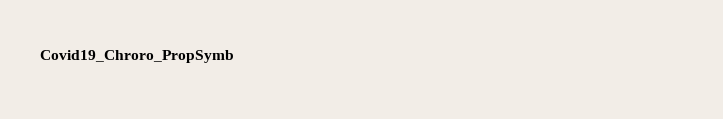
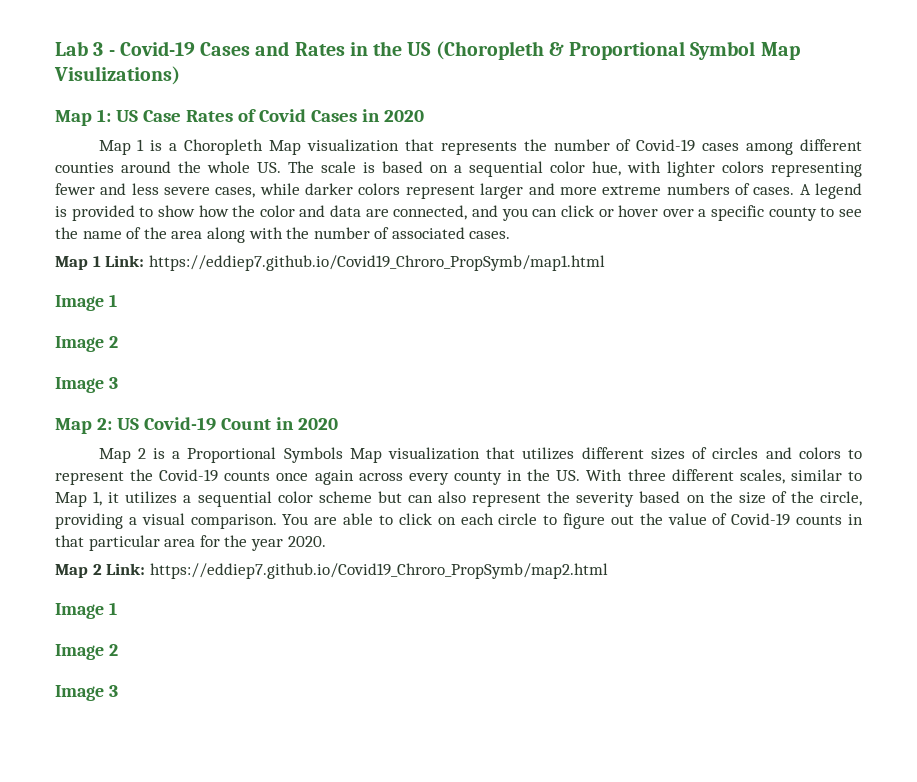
- Covid19_Chroro_PropSymb
+ Lab 3 - Covid-19 Cases and Rates in the US (Choropleth & Proportional Symbol Map Visulizations)
+ Map 1: US Case Rates of Covid Cases in 2020
+ Map 1 is a Choropleth Map visualization that represents the number of Covid-19 cases among different counties around the whole US. The scale is based on a sequential color hue, with lighter colors representing fewer and less severe cases, while darker colors represent larger and more extreme numbers of cases. A legend is provided to show how the color and data are connected, and you can click or hover over a specific county to see the name of the area along with the number of associated cases.
+ Map 1 Link: https://eddiep7.github.io/Covid19_Chroro_PropSymb/map1.html
+ Image 1
+ Image 2
+ Image 3
+ Map 2: US Covid-19 Count in 2020
+ Map 2 is a Proportional Symbols Map visualization that utilizes different sizes of circles and colors to represent the Covid-19 counts once again across every county in the US. With three different scales, similar to Map 1, it utilizes a sequential color scheme but can also represent the severity based on the size of the circle, providing a visual comparison. You are able to click on each circle to figure out the value of Covid-19 counts in that particular area for the year 2020.
+ Map 2 Link: https://eddiep7.github.io/Covid19_Chroro_PropSymb/map2.html
+ Image 1
+ Image 2
+ Image 3

